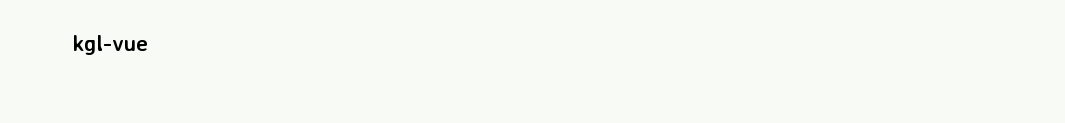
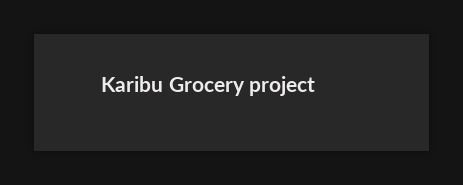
- kgl-vue
+ Karibu Grocery project

